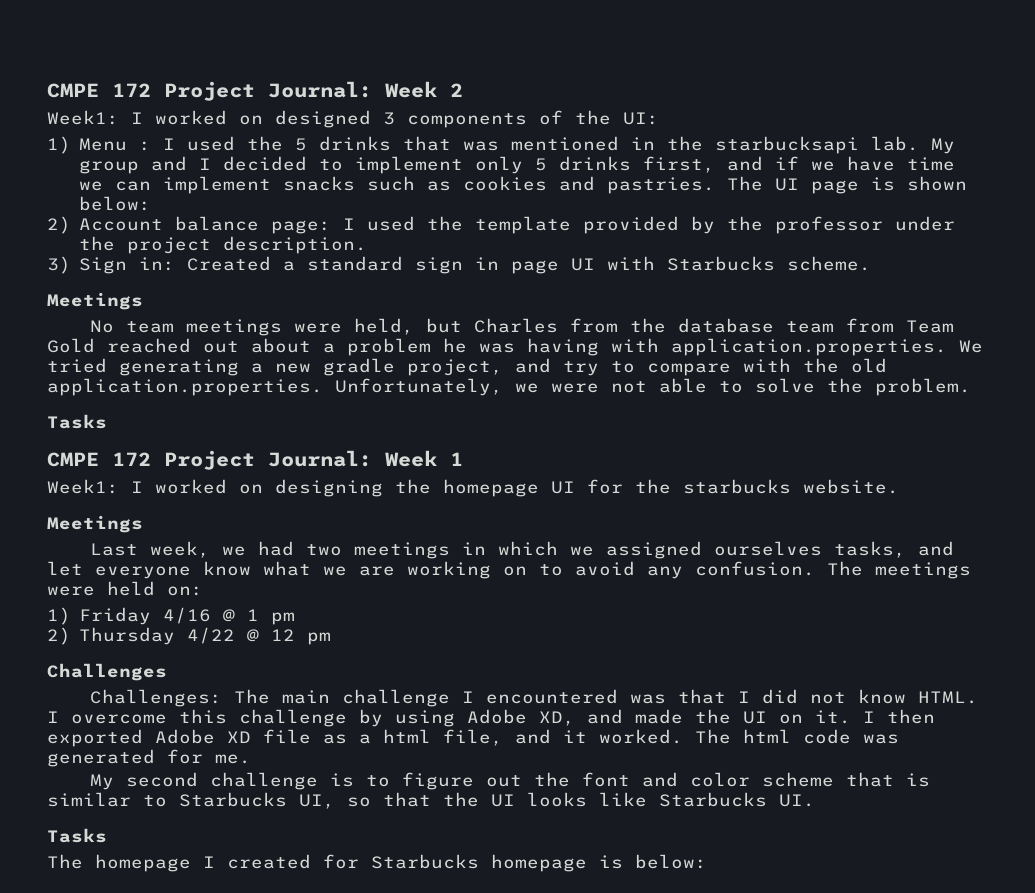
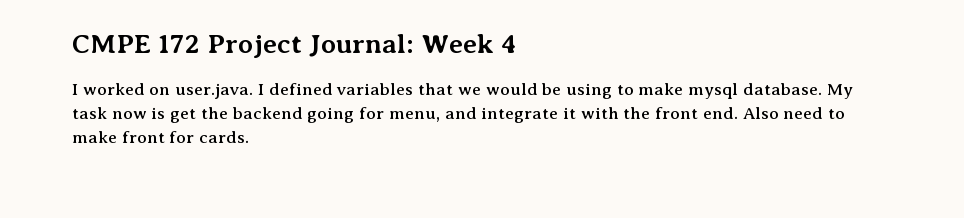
- CMPE 172 Project Journal: Week 2
- Week1: I worked on designed 3 components of the UI:
- 1) Menu : I used the 5 drinks that was mentioned in the starbucksapi lab. My group and I decided to implement only 5 drinks first, and if we have time we can implement snacks such as cookies and pastries. The UI page is shown below:
- 2) Account balance page: I used the template provided by the professor under the project description.
- 3) Sign in: Created a standard sign in page UI with Starbucks scheme.
- Meetings
- No team meetings were held, but Charles from the database team from Team Gold reached out about a problem he was having with application.properties. We tried generating a new gradle project, and try to compare with the old application.properties. Unfortunately, we were not able to solve the problem.
- Tasks
- CMPE 172 Project Journal: Week 1
- Week1: I worked on designing the homepage UI for the starbucks website.
- Meetings
- Last week, we had two meetings in which we assigned ourselves tasks, and let everyone know what we are working on to avoid any confusion. The meetings were held on:
- 1) Friday 4/16 @ 1 pm
- 2) Thursday 4/22 @ 12 pm
- Challenges
- Challenges: The main challenge I encountered was that I did not know HTML. I overcome this challenge by using Adobe XD, and made the UI on it. I then exported Adobe XD file as a html file, and it worked. The html code was generated for me.
- My second challenge is to figure out the font and color scheme that is similar to Starbucks UI, so that the UI looks like Starbucks UI.
- Tasks
- The homepage I created for Starbucks homepage is below:
+ CMPE 172 Project Journal: Week 4
+ I worked on user.java. I defined variables that we would be using to make mysql database. My task now is get the backend going for menu, and integrate it with the front end. Also need to make front for cards.

